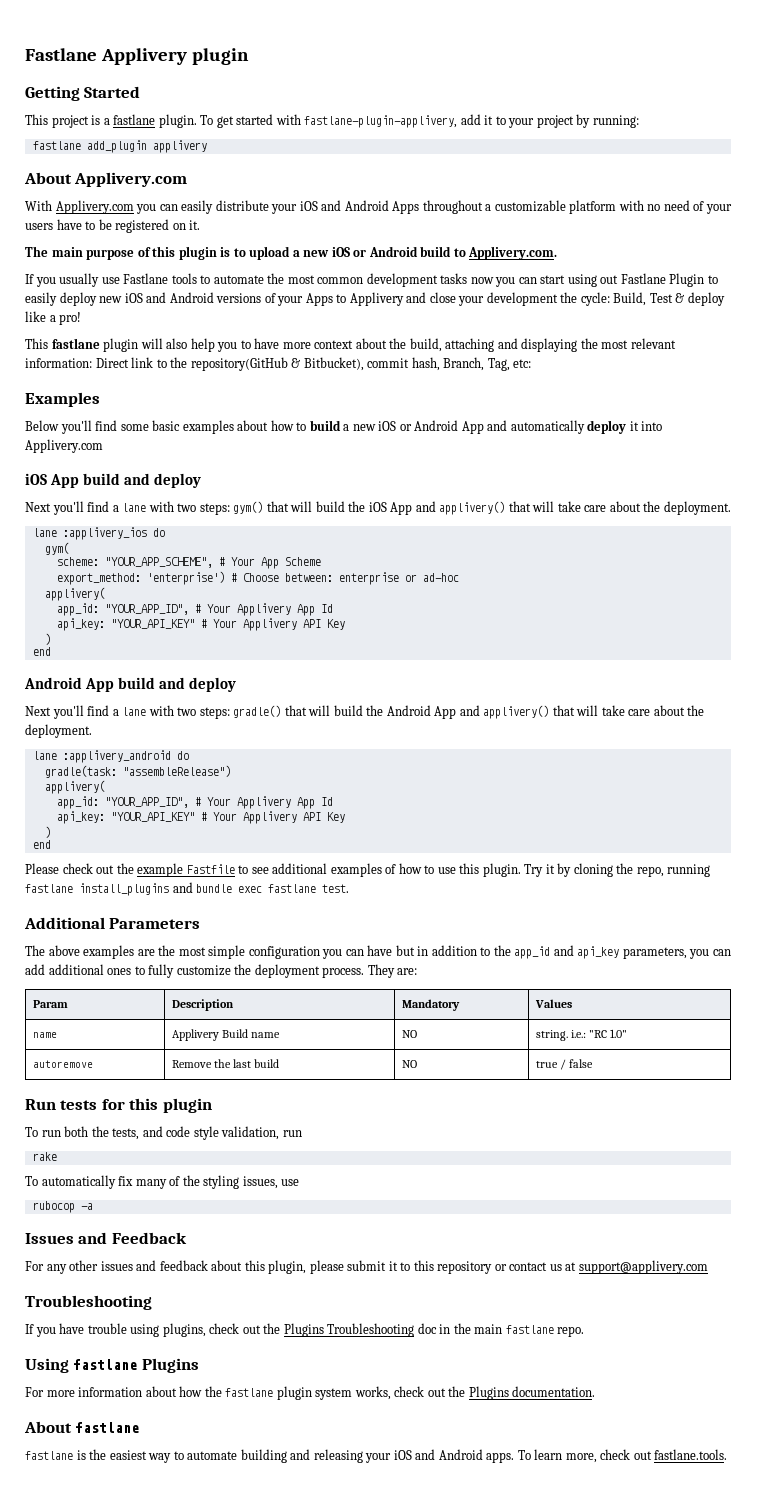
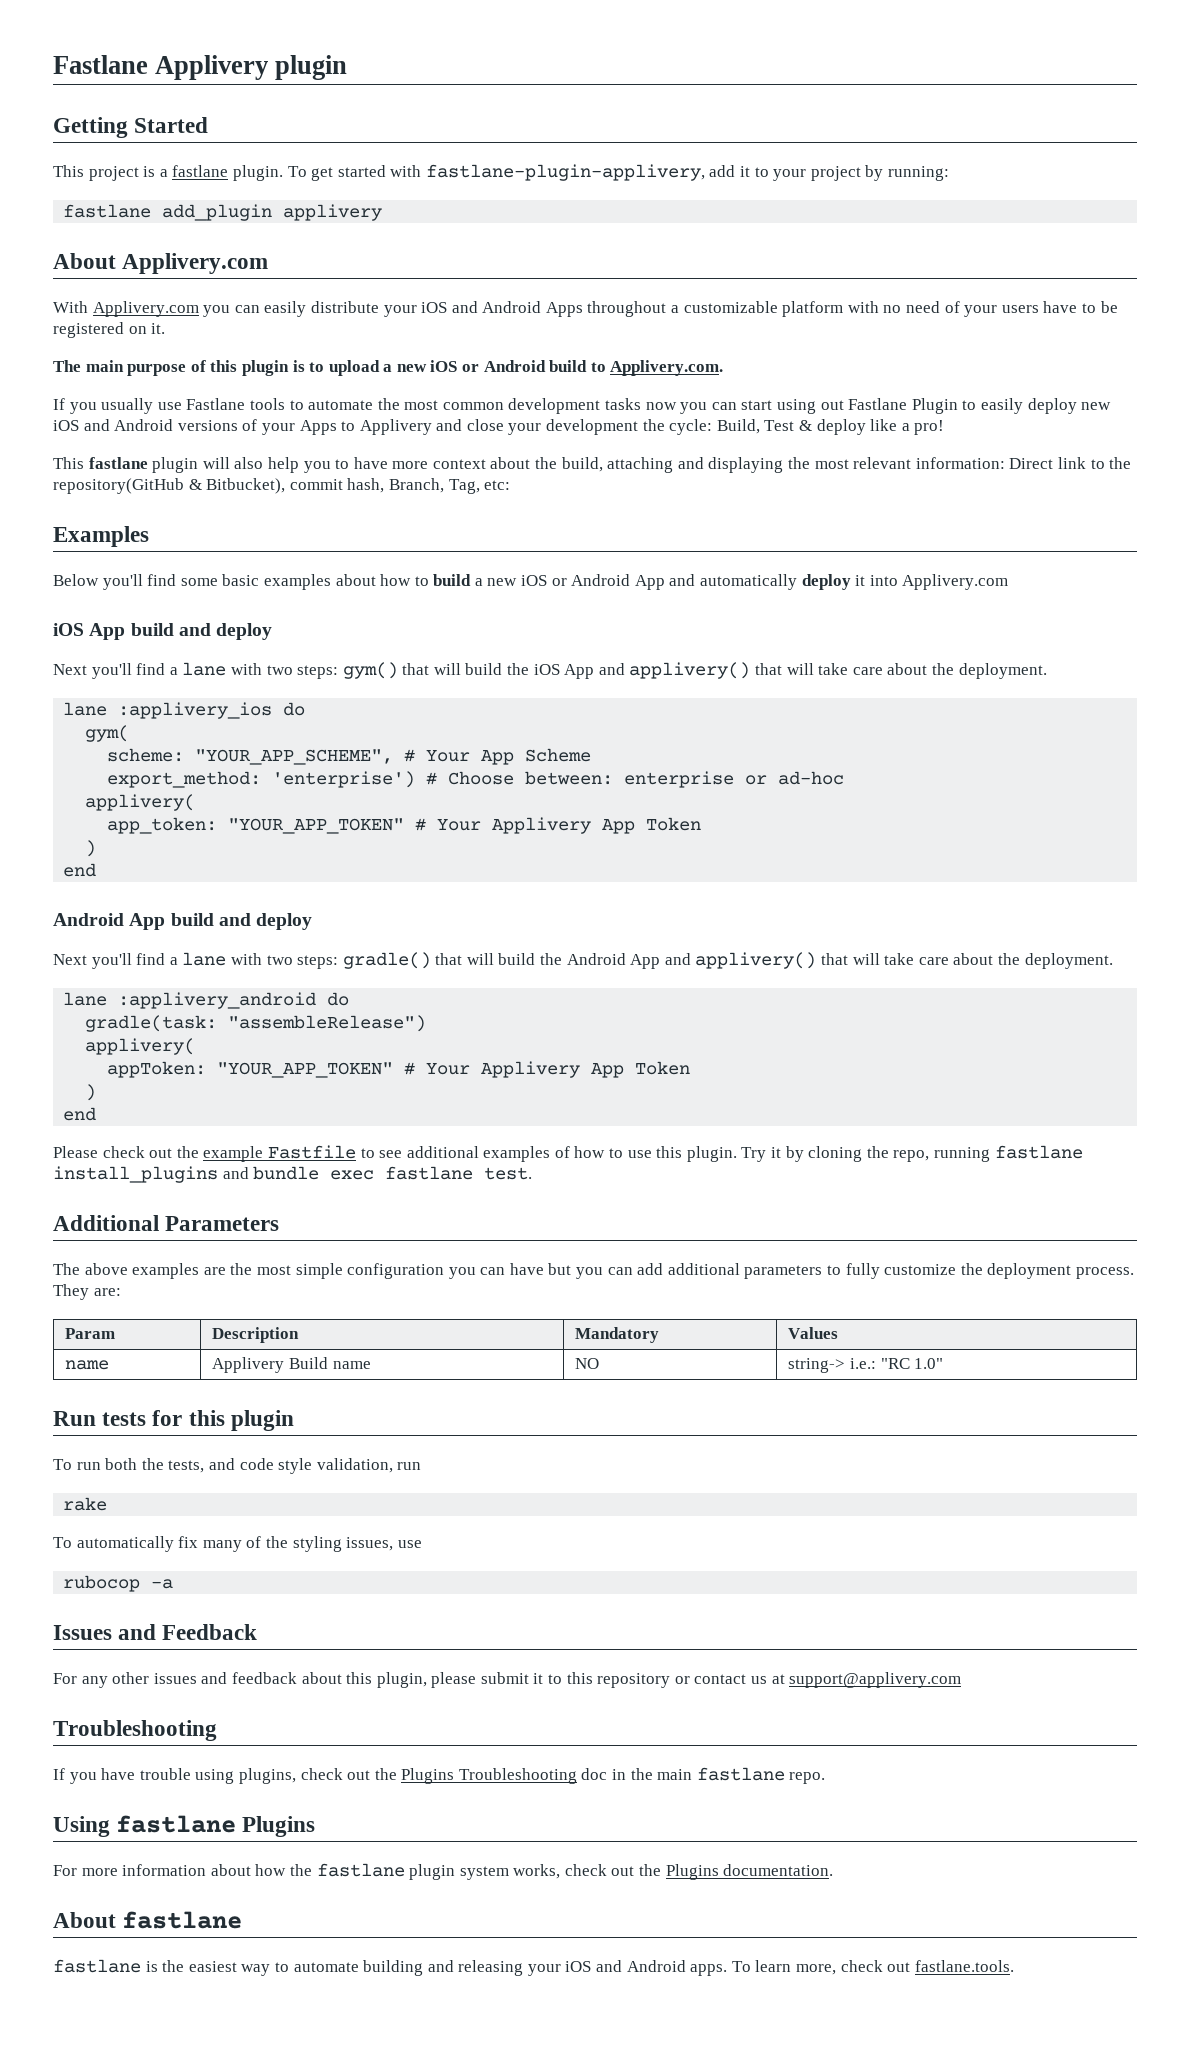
  export_method: 'enterprise') # Choose between: enterprise or ad-hoc
  applivery(
- app_id: "YOUR_APP_ID", # Your Applivery App Id
- api_key: "YOUR_API_KEY" # Your Applivery API Key
+ app_token: "YOUR_APP_TOKEN" # Your Applivery App Token
  gradle(task: "assembleRelease")
  applivery(
- app_id: "YOUR_APP_ID", # Your Applivery App Id
- api_key: "YOUR_API_KEY" # Your Applivery API Key
+ appToken: "YOUR_APP_TOKEN" # Your Applivery App Token
- The above examples are the most simple configuration you can have but in addition to the app_id and api_key parameters, you can add additional ones to fully customize the deployment process.
+ The above examples are the most simple configuration you can have but you can add additional parameters to fully customize the deployment process.
- name | Applivery Build name | NO | string. i.e.: "RC 1.0"
+ name | Applivery Build name | NO | string-> i.e.: "RC 1.0"
- autoremove | Remove the last build | NO | true / false

